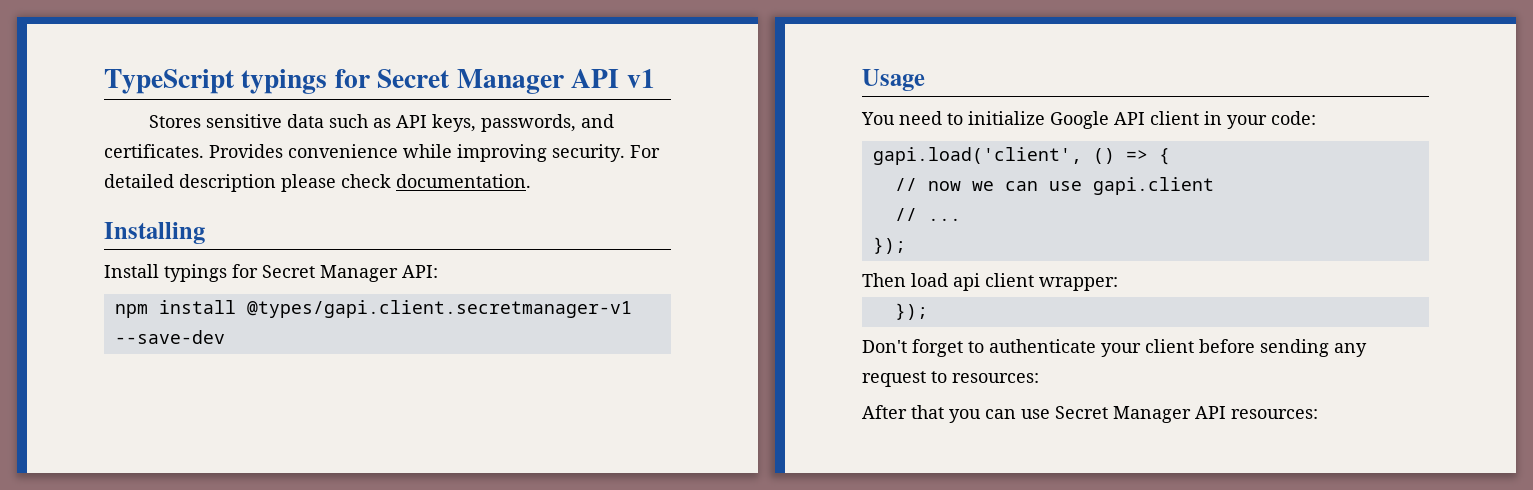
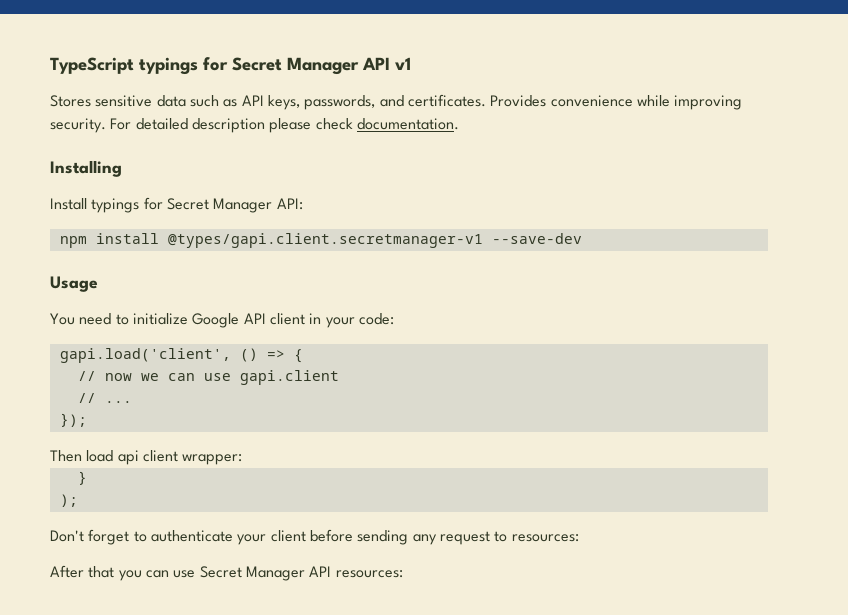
  Then load api client wrapper:
- });
+ }
+ );

